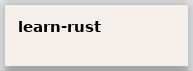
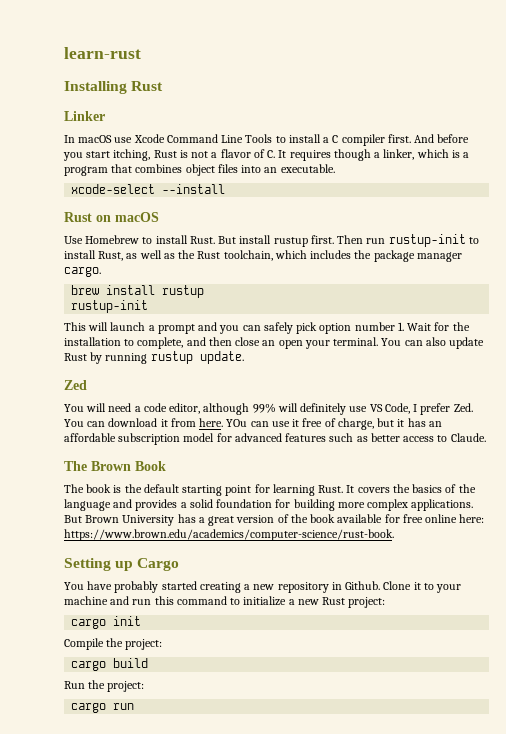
+ Installing Rust
+ Linker
+ In macOS use Xcode Command Line Tools to install a C compiler first. And before you start itching, Rust is not a flavor of C. It requires though a linker, which is a program that combines object files into an executable.
+ xcode-select --install
+ Rust on macOS
+ Use Homebrew to install Rust. But install rustup first. Then run rustup-init to install Rust, as well as the Rust toolchain, which includes the package manager cargo.
+ brew install rustup
+ rustup-init
+ This will launch a prompt and you can safely pick option number 1. Wait for the installation to complete, and then close an open your terminal. You can also update Rust by running rustup update.
+ Zed
+ You will need a code editor, although 99% will definitely use VS Code, I prefer Zed. You can download it from here. YOu can use it free of charge, but it has an affordable subscription model for advanced features such as better access to Claude.
+ The Brown Book
+ The book is the default starting point for learning Rust. It covers the basics of the language and provides a solid foundation for building more complex applications. But Brown University has a great version of the book available for free online here: https://www.brown.edu/academics/computer-science/rust-book.
+ Setting up Cargo
+ You have probably started creating a new repository in Github. Clone it to your machine and run this command to initialize a new Rust project:
+ cargo init
+ Compile the project:
+ cargo build
+ Run the project:
+ cargo run

